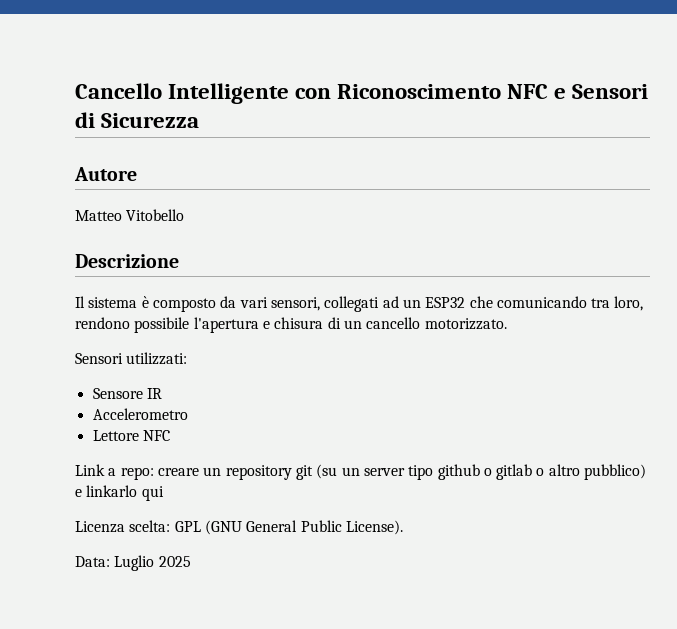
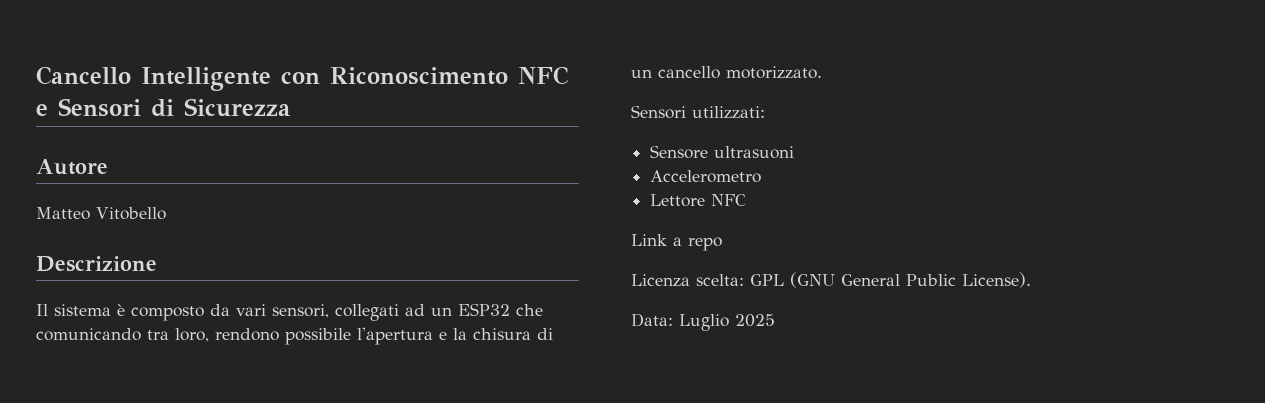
- Il sistema è composto da vari sensori, collegati ad un ESP32 che comunicando tra loro, rendono possibile l'apertura e chisura di un cancello motorizzato.
+ Il sistema è composto da vari sensori, collegati ad un ESP32 che comunicando tra loro, rendono possibile l'apertura e la chisura di un cancello motorizzato.
- Sensore IR
+ Sensore ultrasuoni
- Link a repo: creare un repository git (su un server tipo github o gitlab o altro pubblico) e linkarlo qui
+ Link a repo

